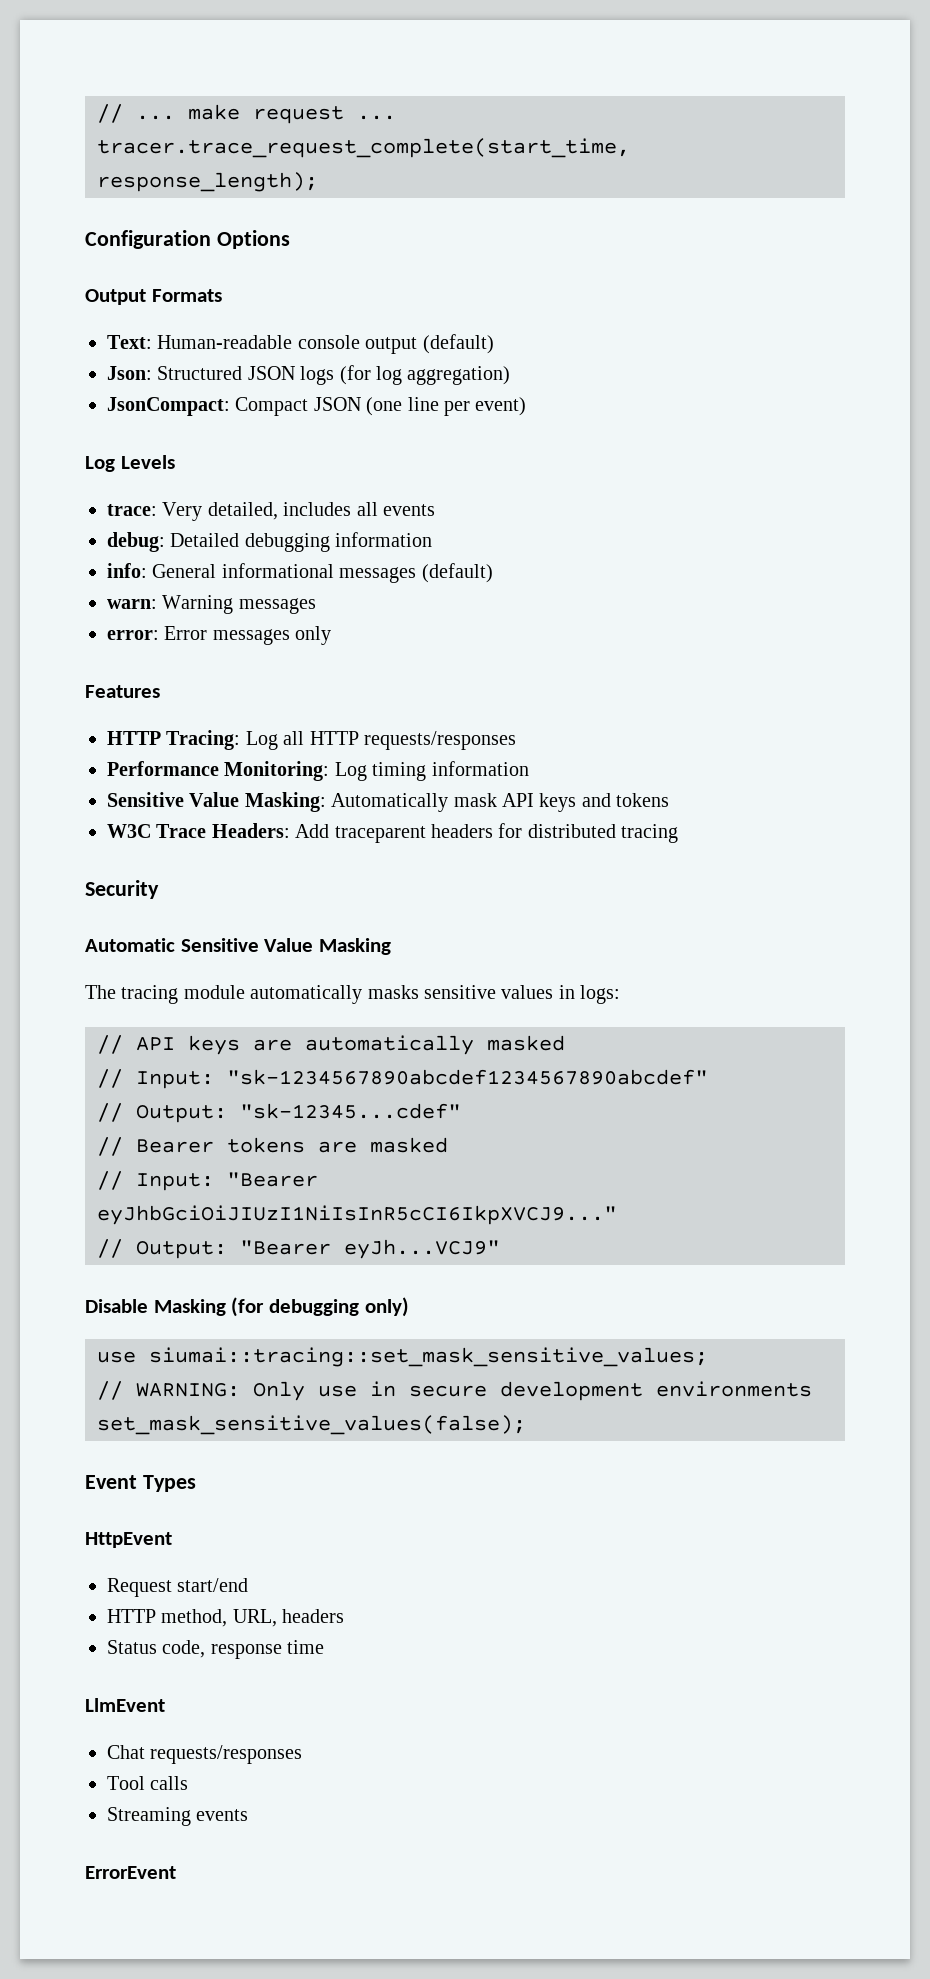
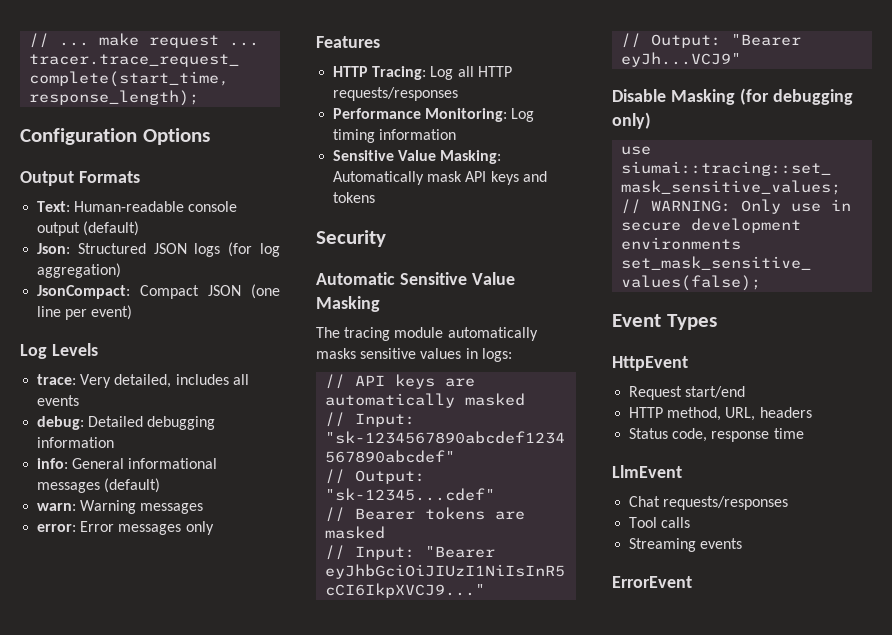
- W3C Trace Headers: Add traceparent headers for distributed tracing

